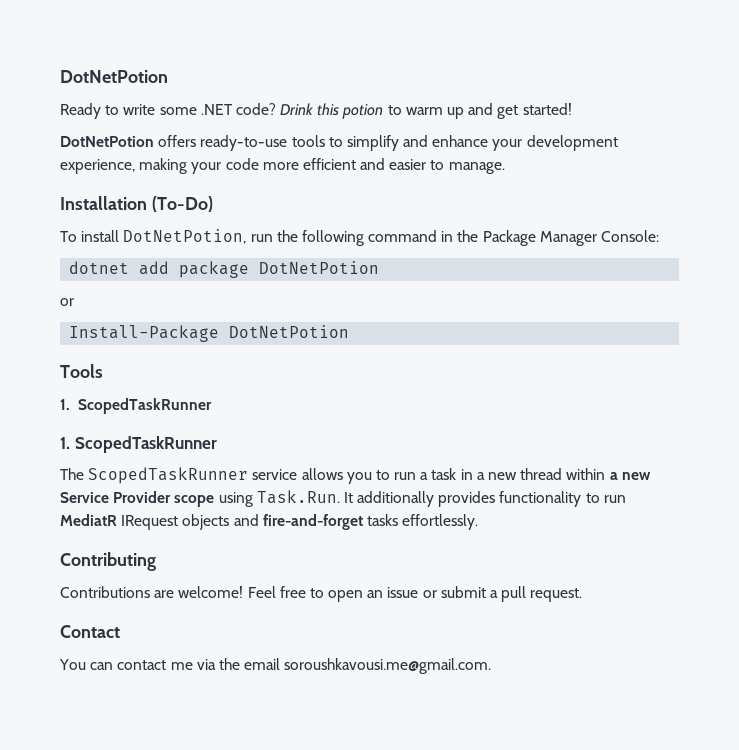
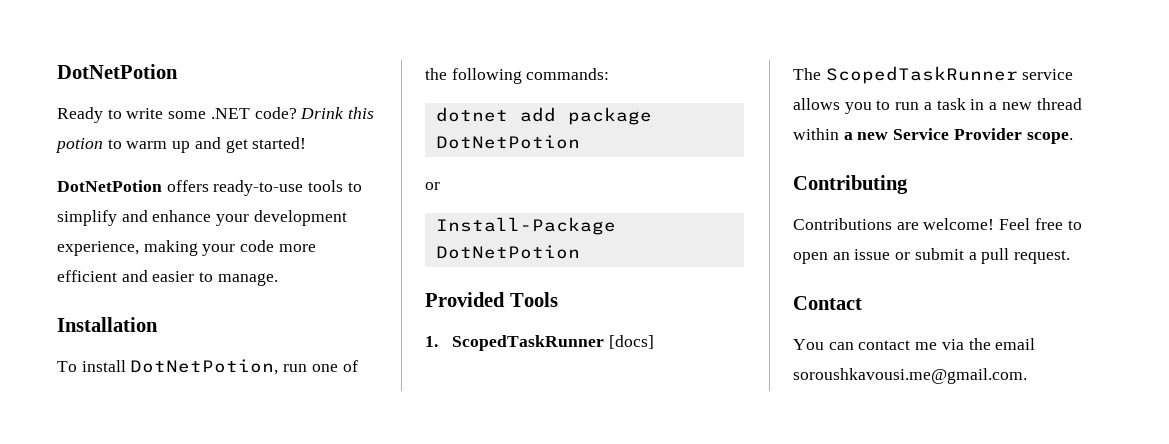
- Installation (To-Do)
+ Installation
- To install DotNetPotion, run the following command in the Package Manager Console:
+ To install DotNetPotion, run one of the following commands:
- Tools
- 1. ScopedTaskRunner
- 1. ScopedTaskRunner
+ Provided Tools
+ 1. ScopedTaskRunner [docs]
- The ScopedTaskRunner service allows you to run a task in a new thread within a new Service Provider scope using Task.Run. It additionally provides functionality to run MediatR IRequest objects and fire-and-forget tasks effortlessly.
+ The ScopedTaskRunner service allows you to run a task in a new thread within a new Service Provider scope.

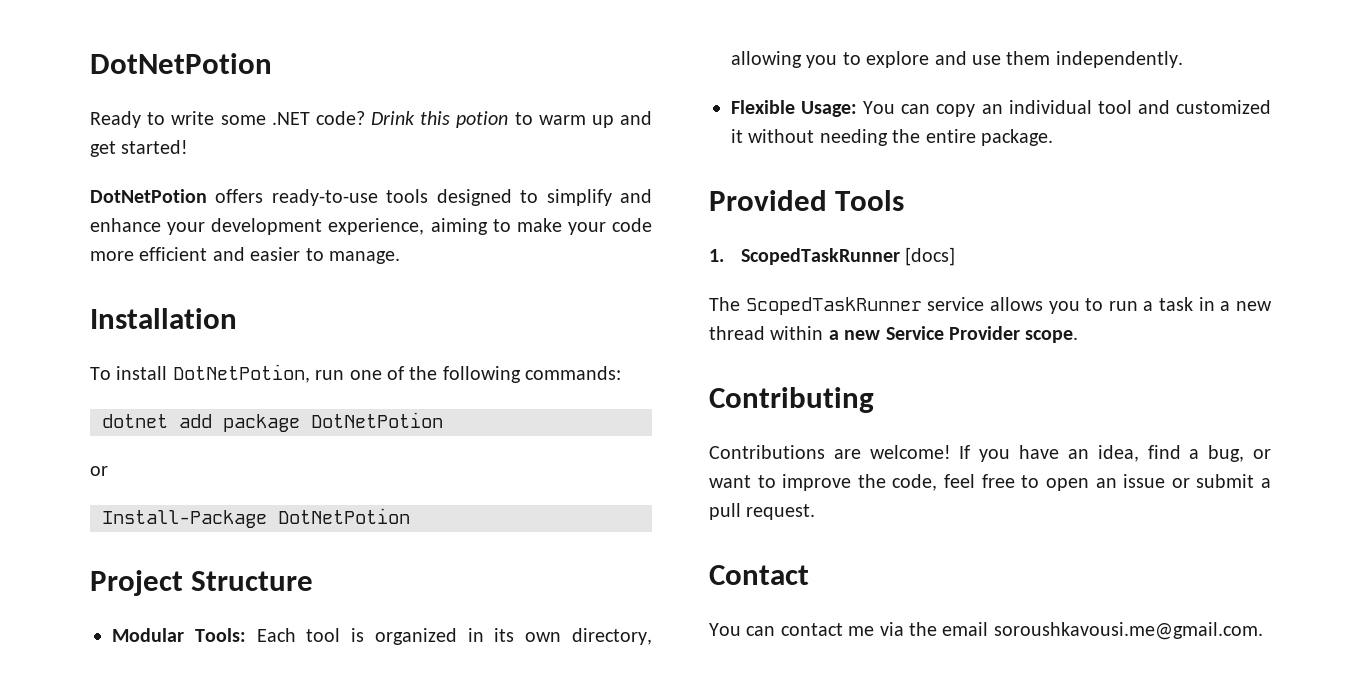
- DotNetPotion offers ready-to-use tools to simplify and enhance your development experience, making your code more efficient and easier to manage.
+ DotNetPotion offers ready-to-use tools designed to simplify and enhance your development experience, aiming to make your code more efficient and easier to manage.
+ Project Structure
+ Modular Tools: Each tool is organized in its own directory, allowing you to explore and use them independently.
+ Flexible Usage: You can copy an individual tool and customized it without needing the entire package.
- Feel free to open an issue or submit a pull request.
+ If you have an idea, find a bug, or want to improve the code, feel free to open an issue or submit a pull request.

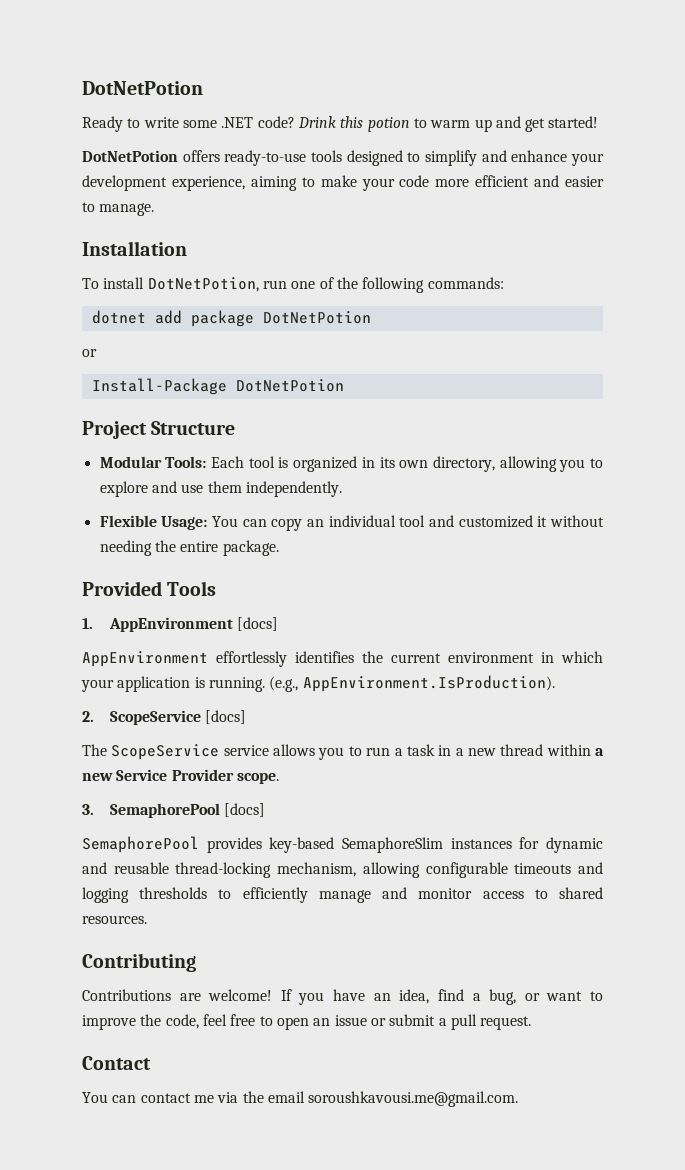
- 1. ScopedTaskRunner [docs]
+ 1. AppEnvironment [docs]
+ AppEnvironment effortlessly identifies the current environment in which your application is running. (e.g., AppEnvironment.IsProduction).
+ 2. ScopeService [docs]
- The ScopedTaskRunner service allows you to run a task in a new thread within a new Service Provider scope.
+ The ScopeService service allows you to run a task in a new thread within a new Service Provider scope.
+ 3. SemaphorePool [docs]
+ SemaphorePool provides key-based SemaphoreSlim instances for dynamic and reusable thread-locking mechanism, allowing configurable timeouts and logging thresholds to efficiently manage and monitor access to shared resources.

